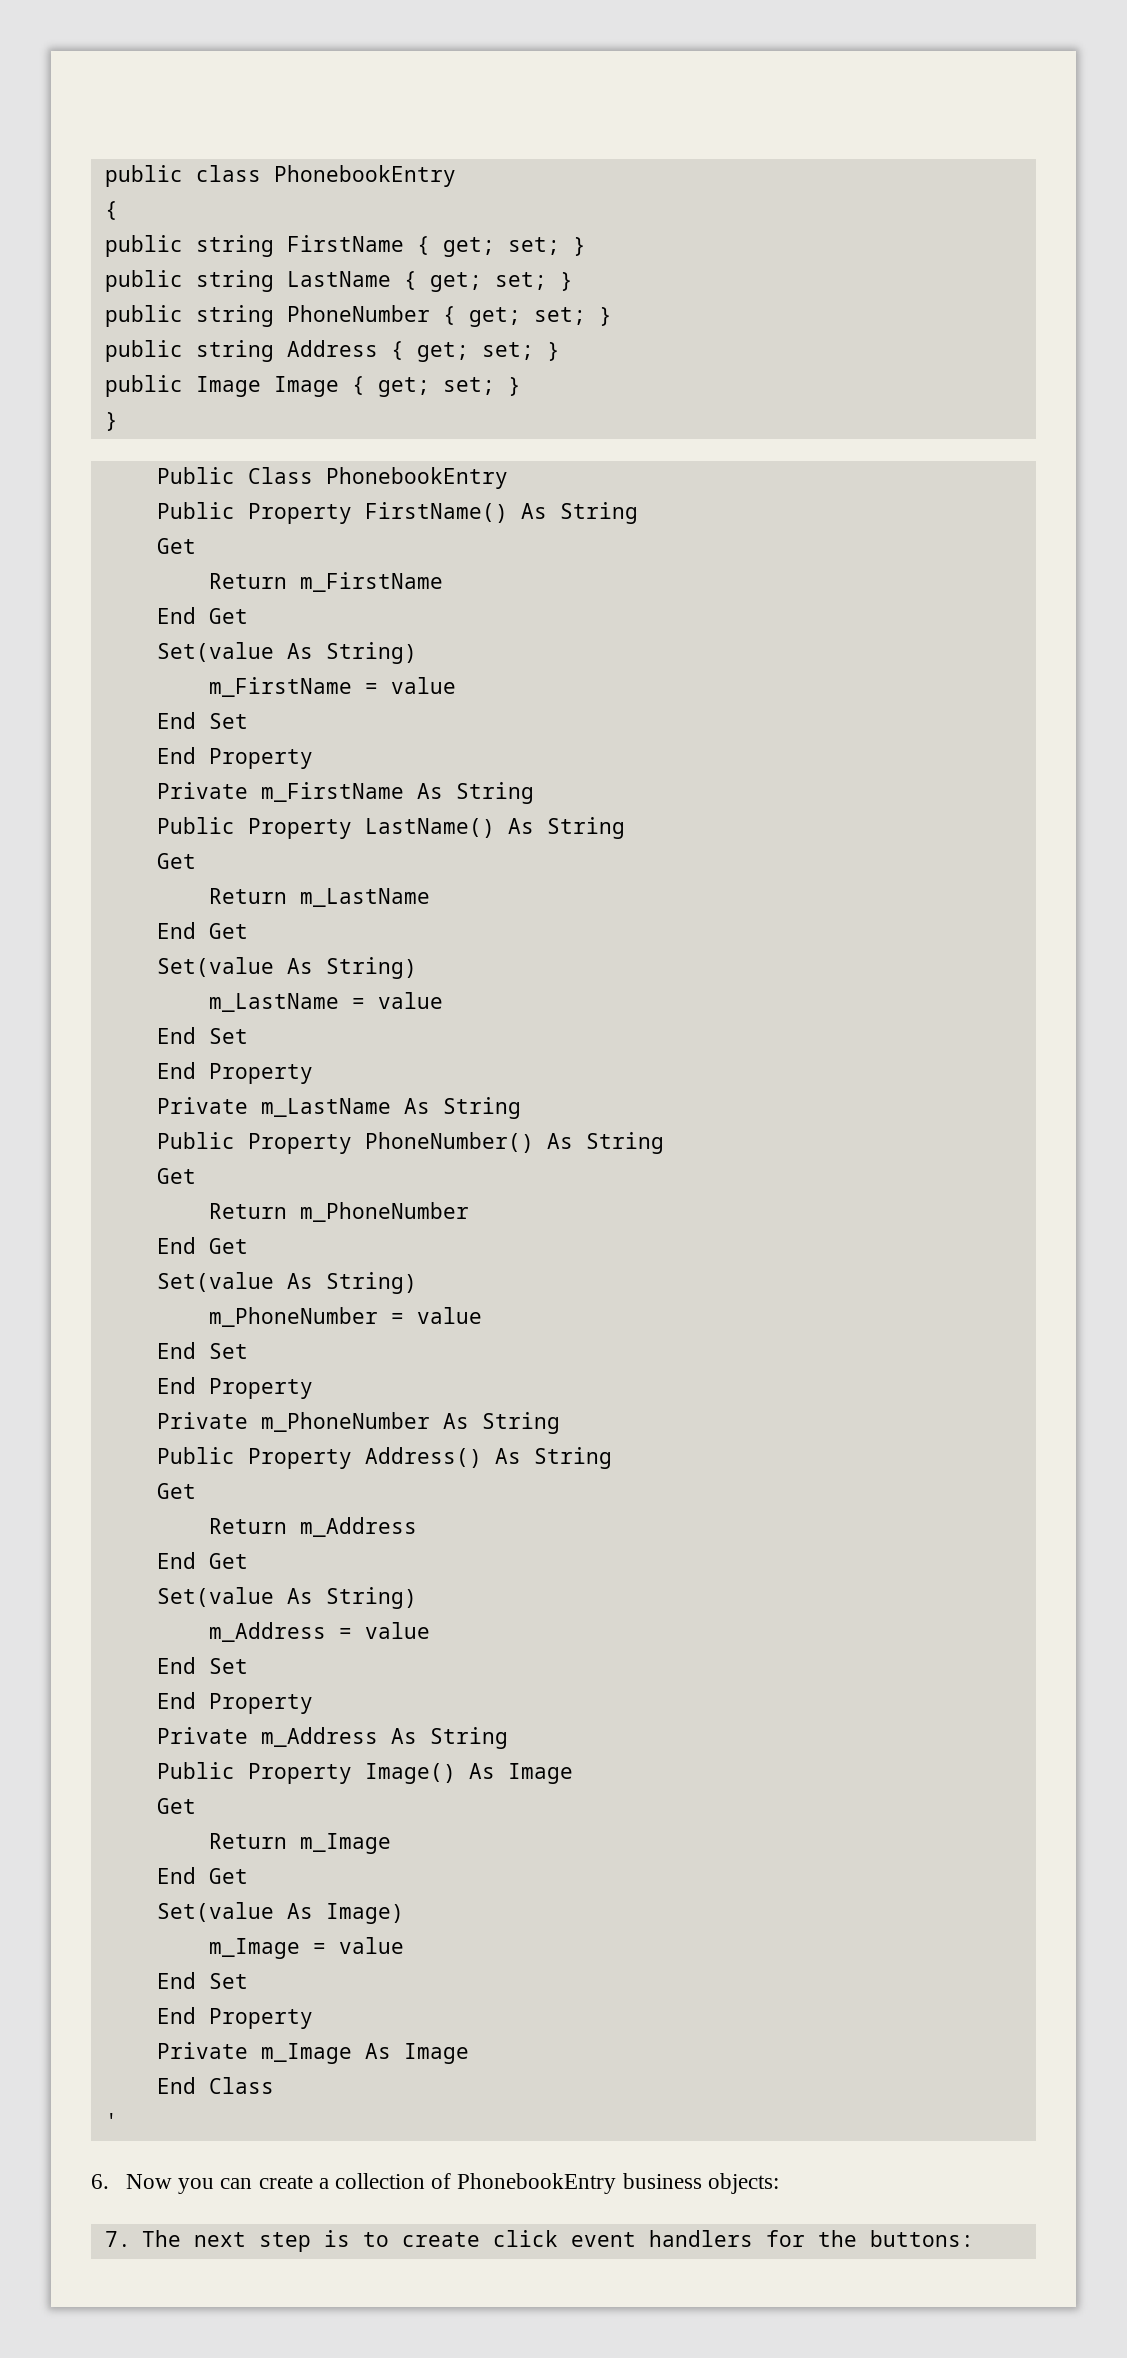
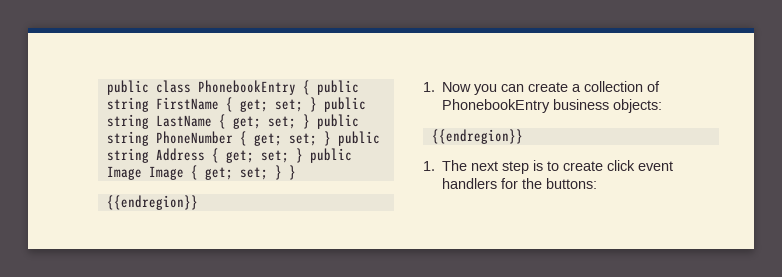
- public class PhonebookEntry
- {
- public string FirstName { get; set; }
- public string LastName { get; set; }
- public string PhoneNumber { get; set; }
- public string Address { get; set; }
- public Image Image { get; set; }
- }
- Public Class PhonebookEntry
- Public Property FirstName() As String
- Get
- Return m_FirstName
- End Get
- Set(value As String)
- m_FirstName = value
- End Set
- End Property
- Private m_FirstName As String
- Public Property LastName() As String
- Get
- Return m_LastName
- End Get
- Set(value As String)
- m_LastName = value
- End Set
- End Property
- Private m_LastName As String
- Public Property PhoneNumber() As String
- Get
- Return m_PhoneNumber
- End Get
- Set(value As String)
- m_PhoneNumber = value
- End Set
- End Property
- Private m_PhoneNumber As String
- Public Property Address() As String
- Get
- Return m_Address
- End Get
- Set(value As String)
- m_Address = value
- End Set
- End Property
- Private m_Address As String
- Public Property Image() As Image
- Get
- Return m_Image
- End Get
- Set(value As Image)
- m_Image = value
- End Set
- End Property
- Private m_Image As Image
- End Class
- '
- 6. Now you can create a collection of PhonebookEntry business objects:
- 7. The next step is to create click event handlers for the buttons:
+ public class PhonebookEntry { public string FirstName { get; set; } public string LastName { get; set; } public string PhoneNumber { get; set; } public string Address { get; set; } public Image Image { get; set; } }
+ {{endregion}}
+ 1. Now you can create a collection of PhonebookEntry business objects:
+ {{endregion}}
+ 1. The next step is to create click event handlers for the buttons:

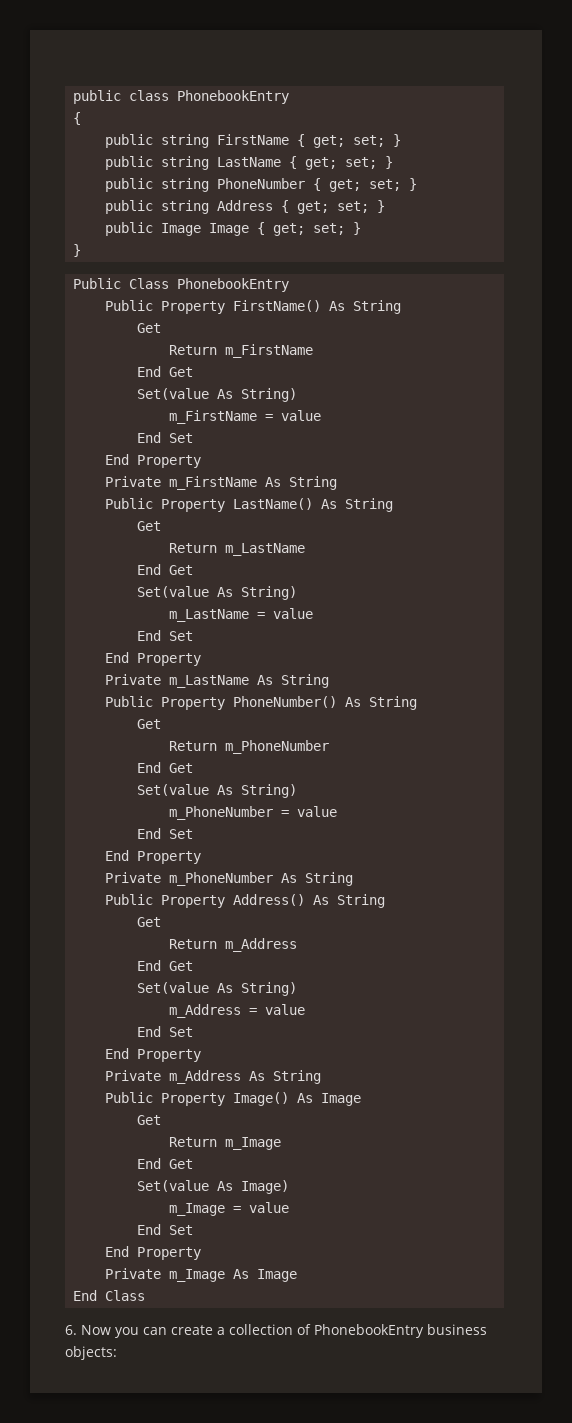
- public class PhonebookEntry { public string FirstName { get; set; } public string LastName { get; set; } public string PhoneNumber { get; set; } public string Address { get; set; } public Image Image { get; set; } }
- {{endregion}}
- 1. Now you can create a collection of PhonebookEntry business objects:
- {{endregion}}
- 1. The next step is to create click event handlers for the buttons:
+ public class PhonebookEntry
+ {
+ public string FirstName { get; set; }
+ public string LastName { get; set; }
+ public string PhoneNumber { get; set; }
+ public string Address { get; set; }
+ public Image Image { get; set; }
+ }
+ Public Class PhonebookEntry
+ Public Property FirstName() As String
+ Get
+ Return m_FirstName
+ End Get
+ Set(value As String)
+ m_FirstName = value
+ End Set
+ End Property
+ Private m_FirstName As String
+ Public Property LastName() As String
+ Get
+ Return m_LastName
+ End Get
+ Set(value As String)
+ m_LastName = value
+ End Set
+ End Property
+ Private m_LastName As String
+ Public Property PhoneNumber() As String
+ Get
+ Return m_PhoneNumber
+ End Get
+ Set(value As String)
+ m_PhoneNumber = value
+ End Set
+ End Property
+ Private m_PhoneNumber As String
+ Public Property Address() As String
+ Get
+ Return m_Address
+ End Get
+ Set(value As String)
+ m_Address = value
+ End Set
+ End Property
+ Private m_Address As String
+ Public Property Image() As Image
+ Get
+ Return m_Image
+ End Get
+ Set(value As Image)
+ m_Image = value
+ End Set
+ End Property
+ Private m_Image As Image
+ End Class
+ 6. Now you can create a collection of PhonebookEntry business objects:

